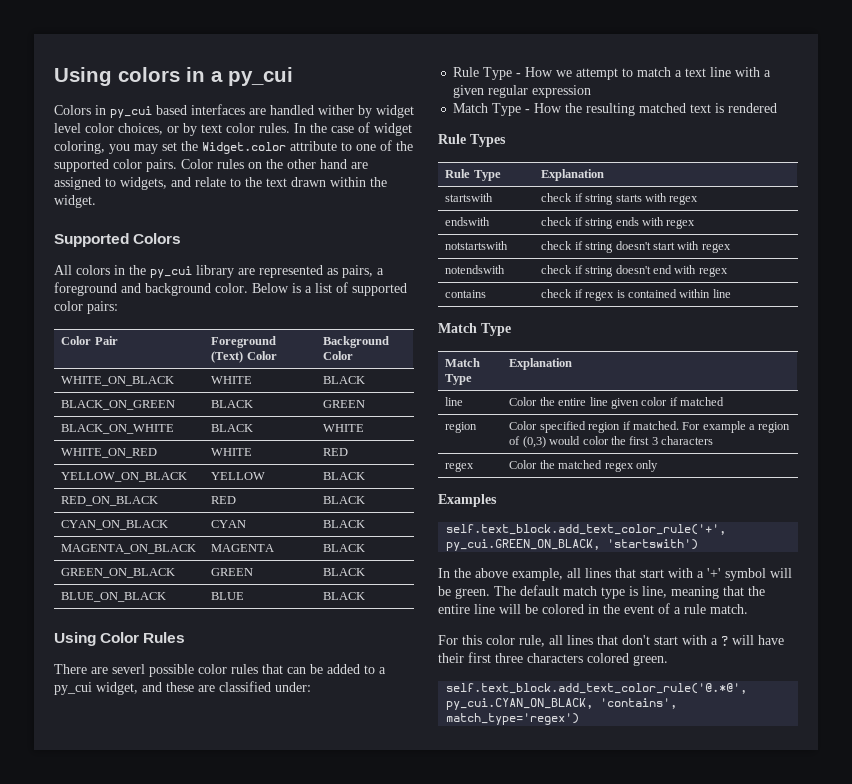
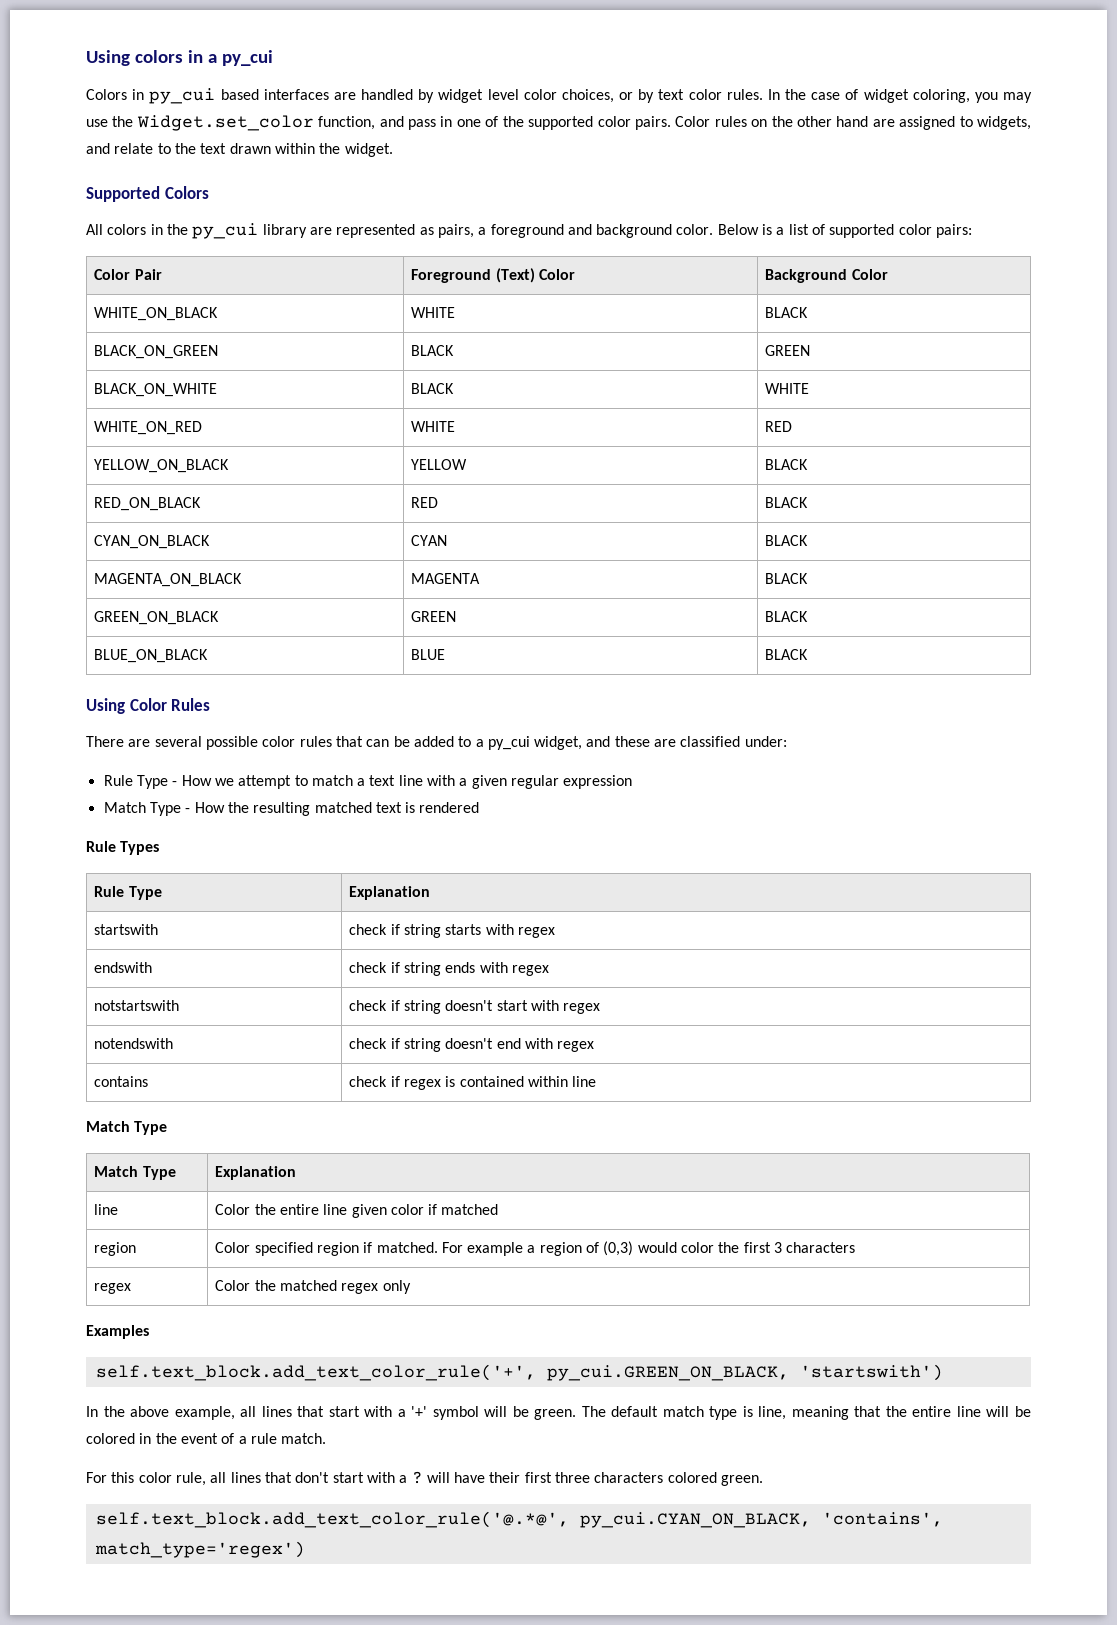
- Colors in py_cui based interfaces are handled wither by widget level color choices, or by text color rules.
+ Colors in py_cui based interfaces are handled by widget level color choices, or by text color rules.
- In the case of widget coloring, you may set the Widget.color attribute to one of the supported color pairs.
+ In the case of widget coloring, you may use the Widget.set_color function, and pass in one of the supported color pairs.
- There are severl possible color rules that can be added to a py_cui widget, and these are classified under:
+ There are several possible color rules that can be added to a py_cui widget, and these are classified under:

